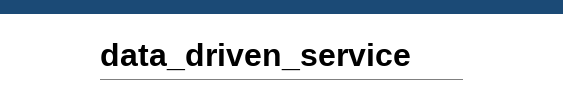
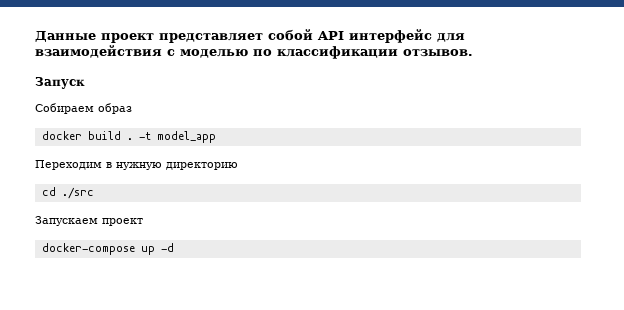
- data_driven_service
+ Данные проект представляет собой API интерфейс для взаимодействия с моделью по классификации отзывов.
+ Запуск
+ Собираем образ
+ docker build . -t model_app
+ Переходим в нужную директорию
+ cd ./src
+ Запускаем проект
+ docker-compose up -d

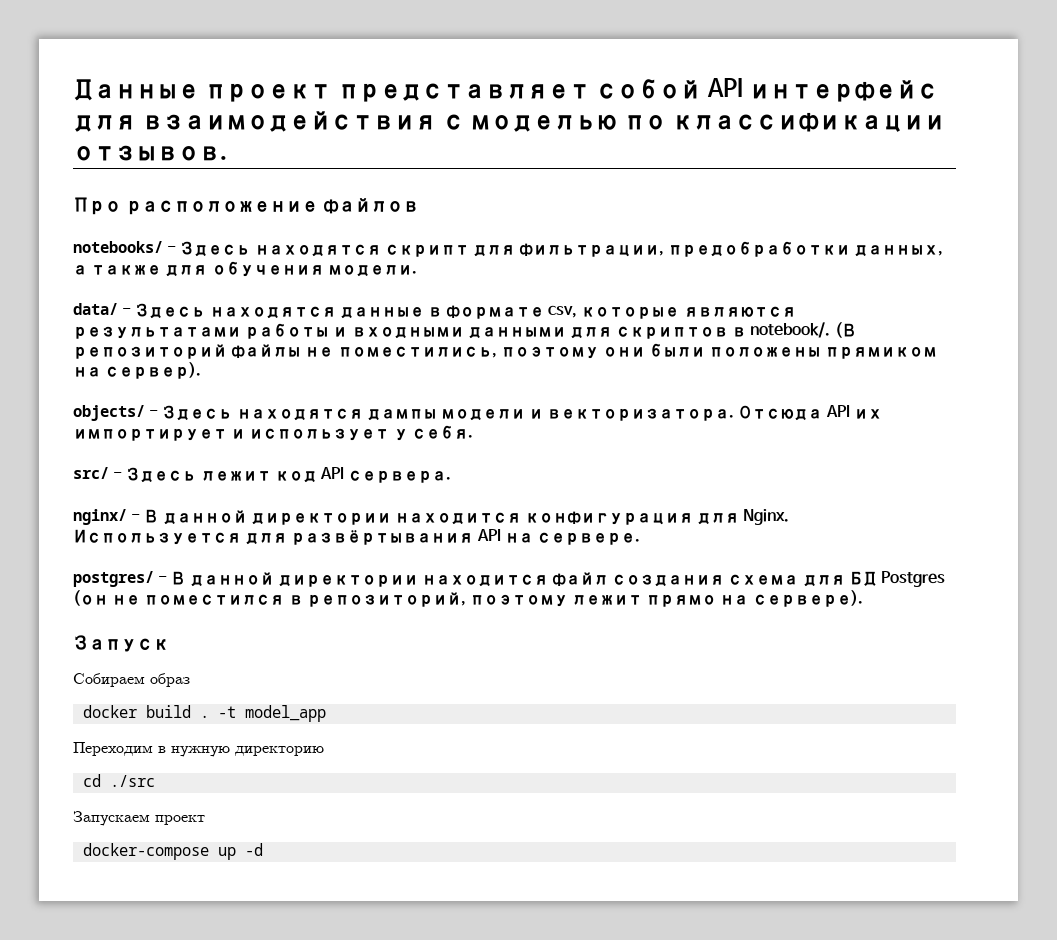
+ Про расположение файлов
+ notebooks/ - Здесь находятся скрипт для фильтрации, предобработки данных, а также для обучения модели.
+ data/ - Здесь находятся данные в формате csv, которые являются результатами работы и входными данными для скриптов в notebook/. (В репозиторий файлы не поместились, поэтому они были положены прямиком на сервер).
+ objects/ - Здесь находятся дампы модели и векторизатора. Отсюда API их импортирует и использует у себя.
+ src/ - Здесь лежит код API сервера.
+ nginx/ - В данной директории находится конфигурация для Nginx. Используется для развёртывания API на сервере.
+ postgres/ - В данной директории находится файл создания схема для БД Postgres (он не поместился в репозиторий, поэтому лежит прямо на сервере).

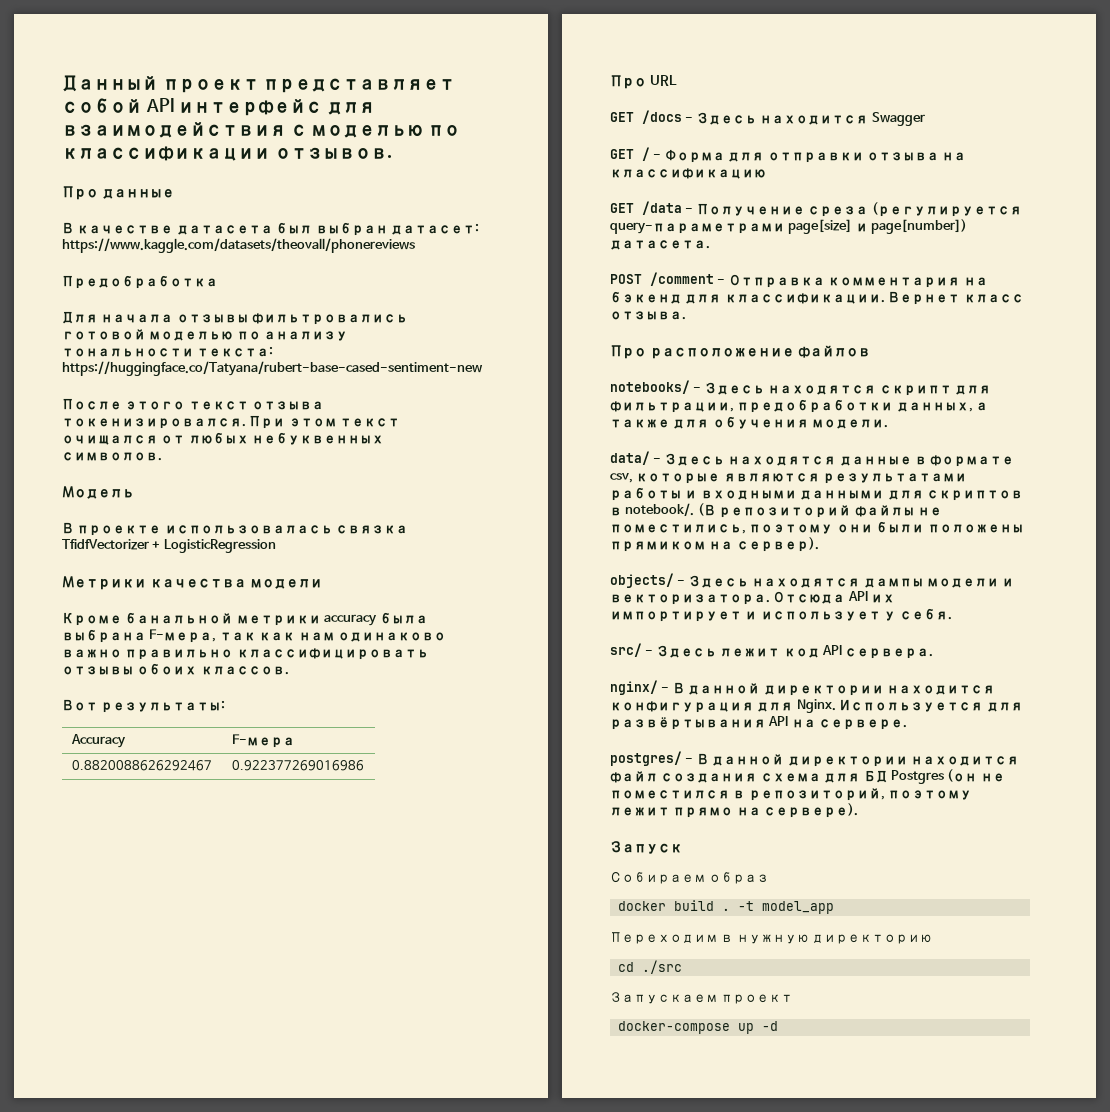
- Данные проект представляет собой API интерфейс для взаимодействия с моделью по классификации отзывов.
+ Данный проект представляет собой API интерфейс для взаимодействия с моделью по классификации отзывов.
+ Про данные
+ В качестве датасета был выбран датасет: https://www.kaggle.com/datasets/theovall/phonereviews
+ Предобработка
+ Для начала отзывы фильтровались готовой моделью по анализу тональности текста: https://huggingface.co/Tatyana/rubert-base-cased-sentiment-new
+ После этого текст отзыва токенизировался. При этом текст очищался от любых небуквенных символов.
+ Модель
+ В проекте использовалась связка TfidfVectorizer + LogisticRegression
+ Метрики качества модели
+ Кроме банальной метрики accuracy была выбрана F-мера, так как нам одинаково важно правильно классифицировать отзывы обоих классов.
+ Вот результаты:
+ Accuracy | F-мера
+ 0.8820088626292467 | 0.922377269016986
+ Про URL
+ GET /docs - Здесь находится Swagger
+ GET / - Форма для отправки отзыва на классификацию
+ GET /data - Получение среза (регулируется query-параметрами page[size] и page[number]) датасета.
+ POST /comment - Отправка комментария на бэкенд для классификации. Вернет класс отзыва.

